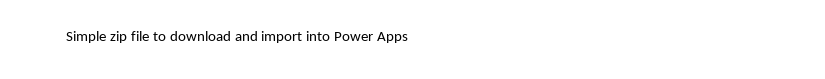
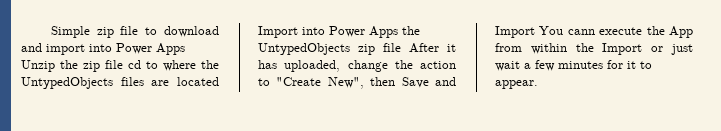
- Simple zip file to download and import into Power Apps
+ Simple zip file to download and import into Power Apps Unzip the zip file cd to where the UntypedObjects files are located Import into Power Apps the UntypedObjects zip file After it has uploaded, change the action to "Create New", then Save and Import You cann execute the App from within the Import or just wait a few minutes for it to appear.

